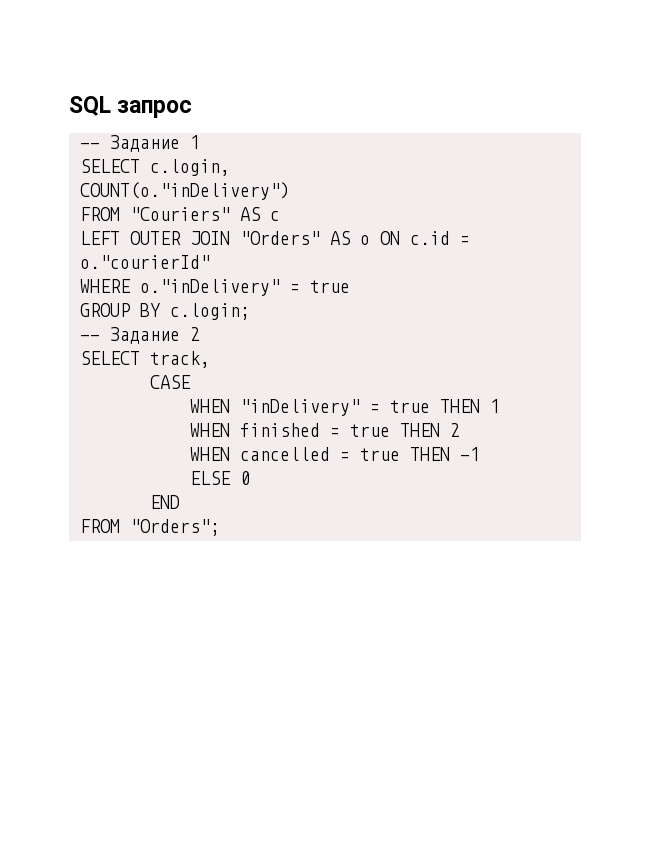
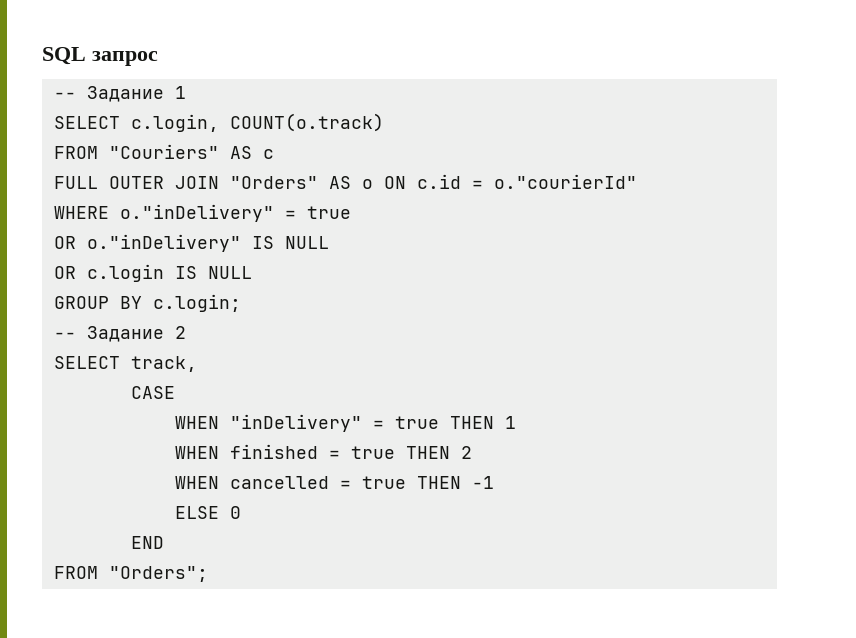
- SELECT c.login,
- COUNT(o."inDelivery")
+ SELECT c.login, COUNT(o.track)
- LEFT OUTER JOIN "Orders" AS o ON c.id = o."courierId"
+ FULL OUTER JOIN "Orders" AS o ON c.id = o."courierId"
+ OR o."inDelivery" IS NULL
+ OR c.login IS NULL

